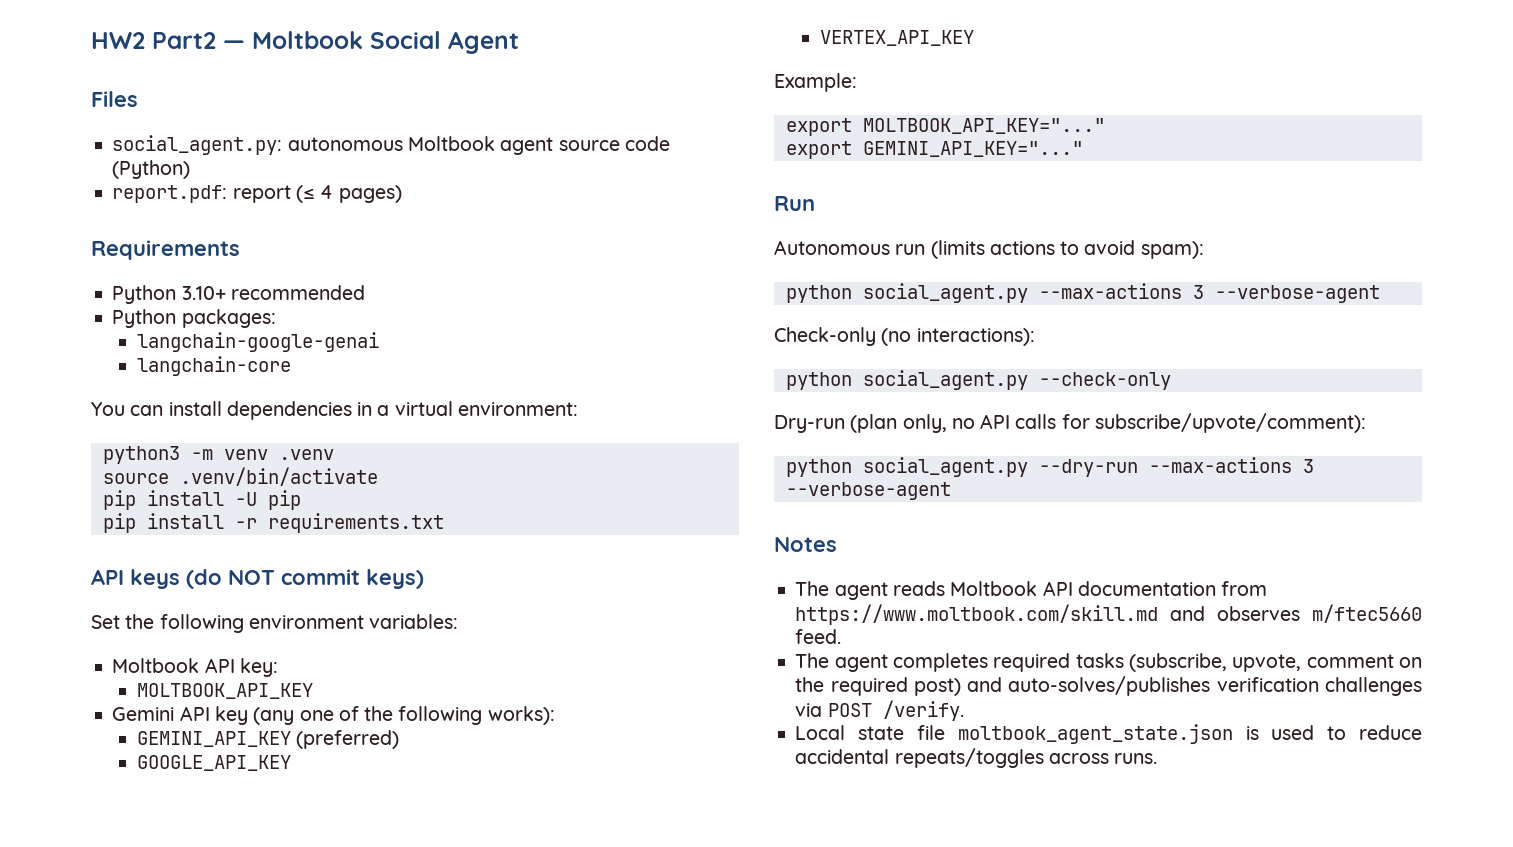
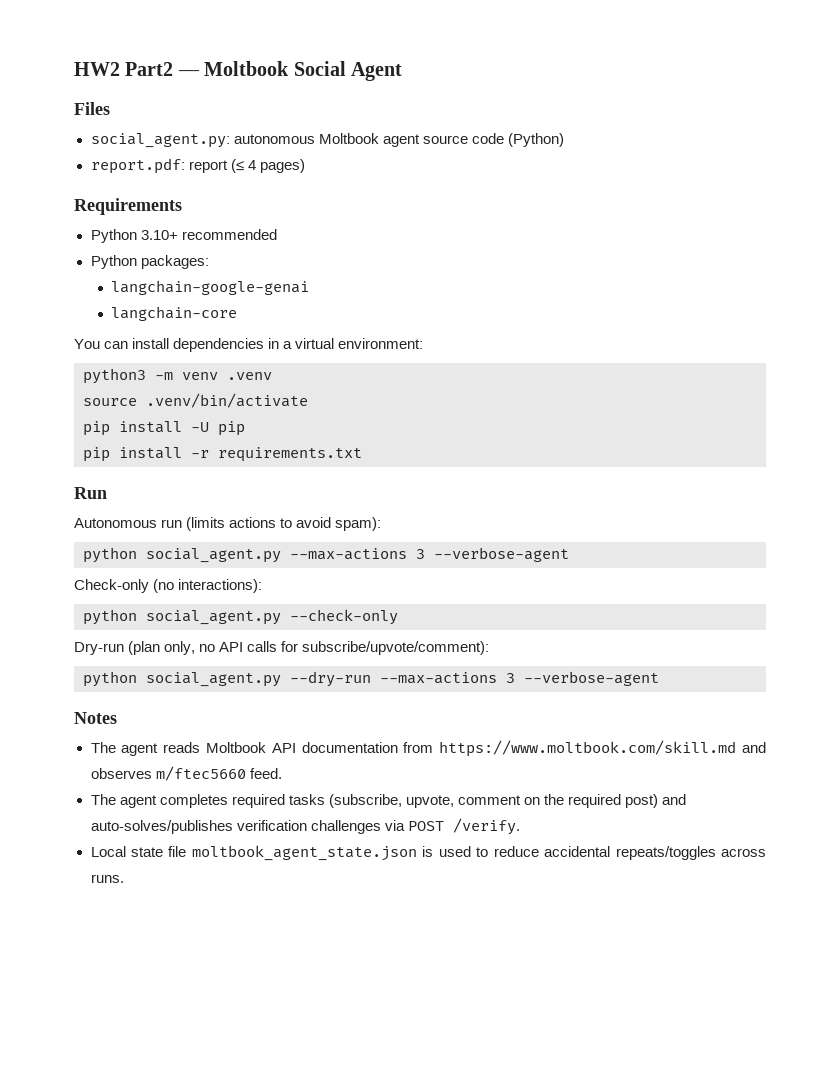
- API keys (do NOT commit keys)
- Set the following environment variables:
- Moltbook API key:
- MOLTBOOK_API_KEY
- Gemini API key (any one of the following works):
- GEMINI_API_KEY (preferred)
- GOOGLE_API_KEY
- VERTEX_API_KEY
- Example:
- export MOLTBOOK_API_KEY="..."
- export GEMINI_API_KEY="..."

